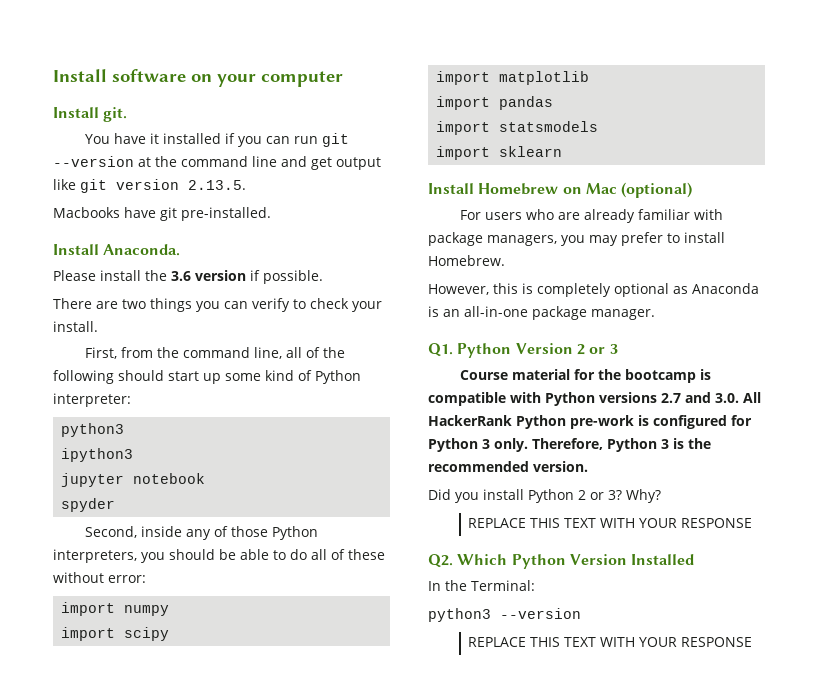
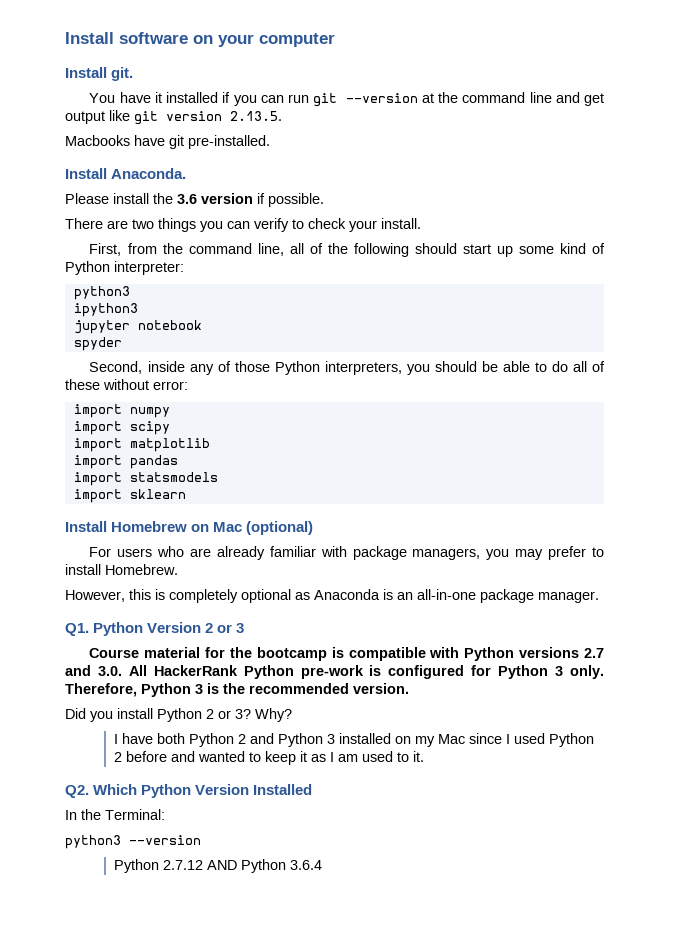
  Why?
- REPLACE THIS TEXT WITH YOUR RESPONSE
+ I have both Python 2 and Python 3 installed on my Mac since I used Python 2 before and wanted to keep it as I am used to it.
  python3 --version
- REPLACE THIS TEXT WITH YOUR RESPONSE
+ Python 2.7.12 AND Python 3.6.4

